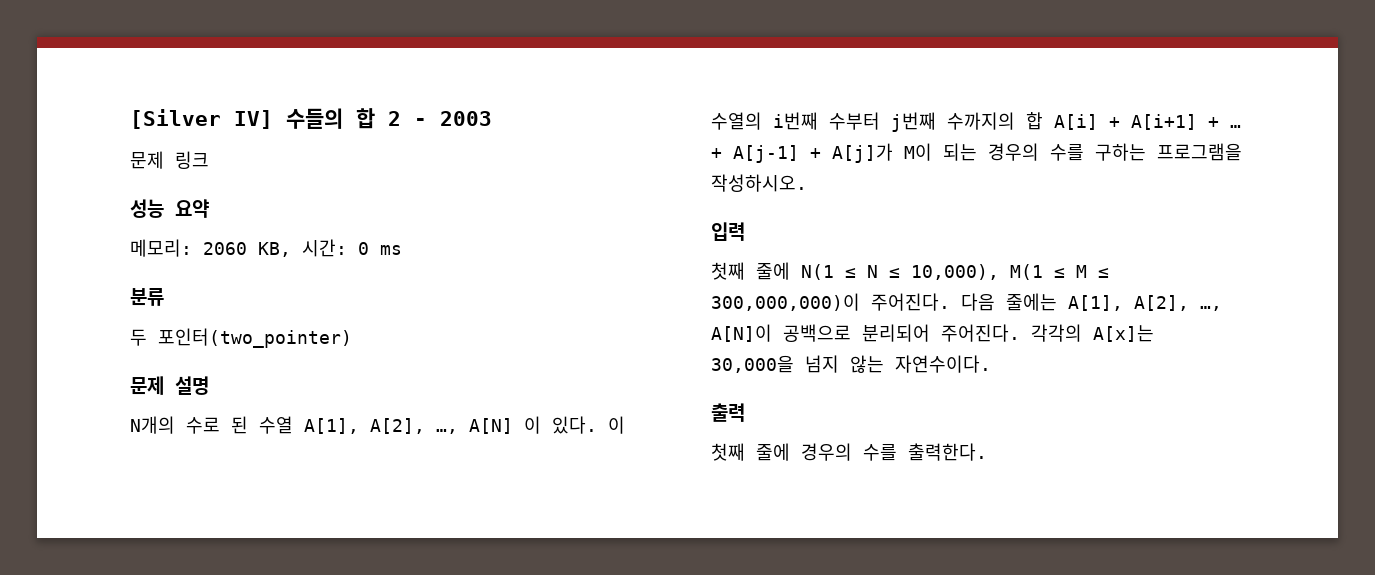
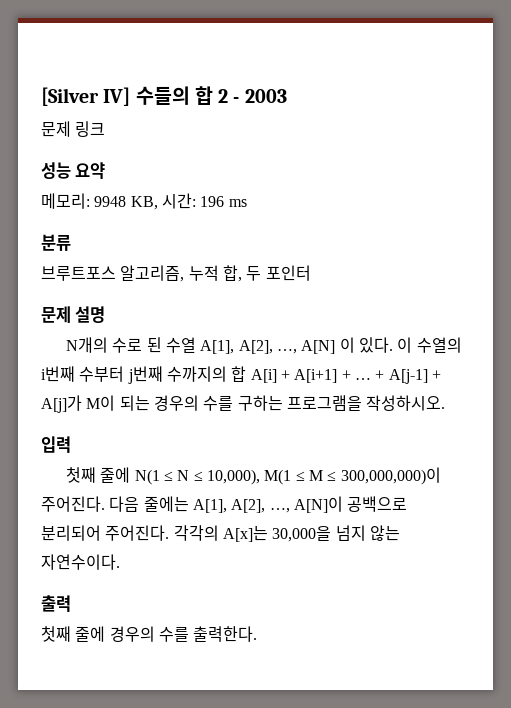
- 메모리: 2060 KB, 시간: 0 ms
+ 메모리: 9948 KB, 시간: 196 ms
- 두 포인터(two_pointer)
+ 브루트포스 알고리즘, 누적 합, 두 포인터

